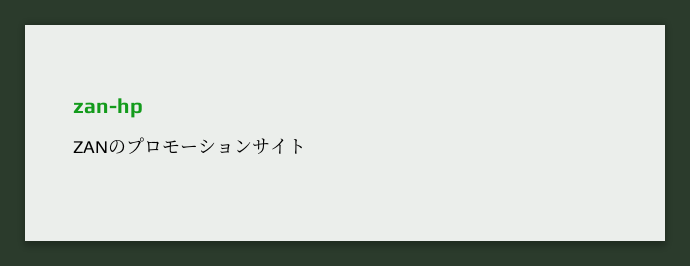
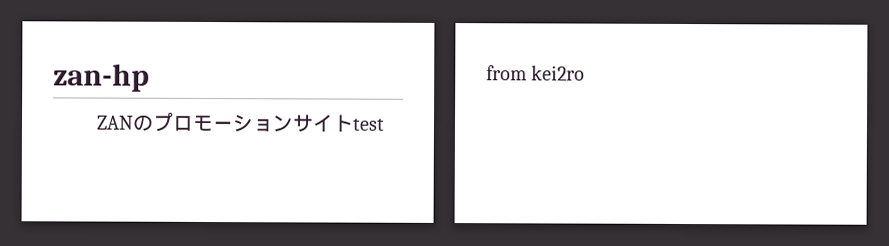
- ZANのプロモーションサイト
+ ZANのプロモーションサイトtest from kei2ro

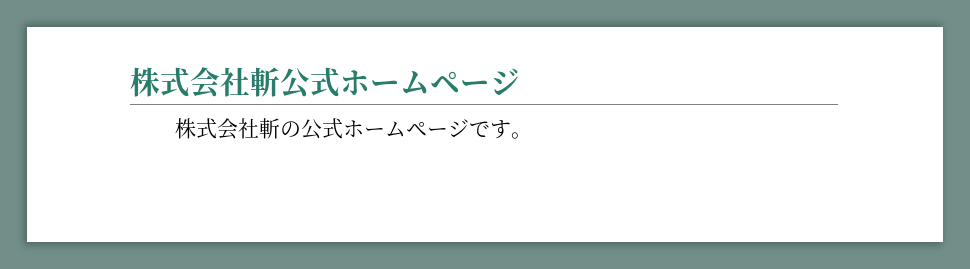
- zan-hp
- ZANのプロモーションサイトtest from kei2ro
+ 株式会社斬公式ホームページ
+ 株式会社斬の公式ホームページです。

